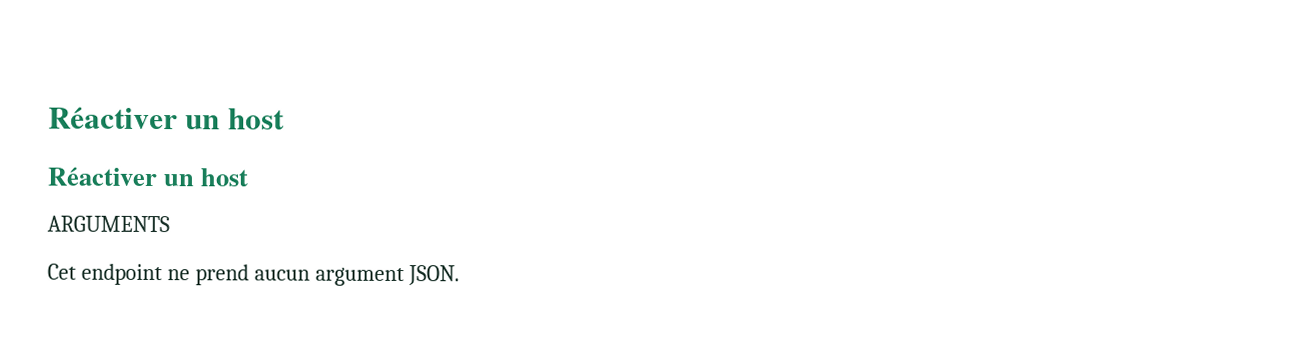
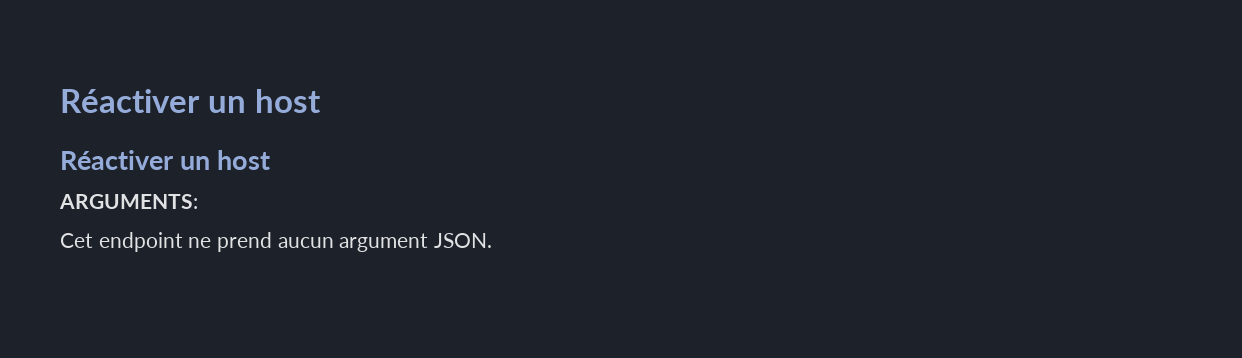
- ARGUMENTS
+ ARGUMENTS:

